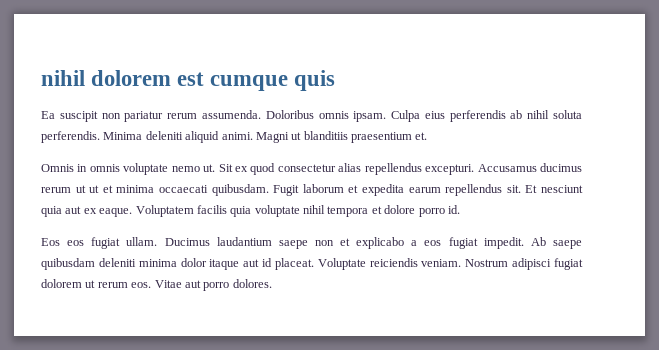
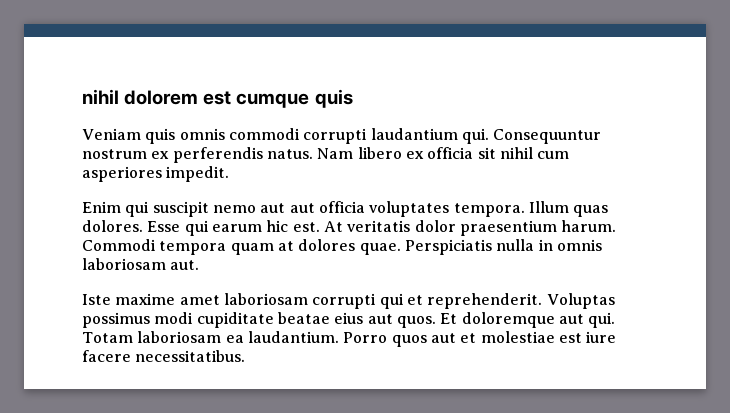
- Ea suscipit non pariatur rerum assumenda. Doloribus omnis ipsam. Culpa eius perferendis ab nihil soluta perferendis. Minima deleniti aliquid animi. Magni ut blanditiis praesentium et.
- Omnis in omnis voluptate nemo ut. Sit ex quod consectetur alias repellendus excepturi. Accusamus ducimus rerum ut ut et minima occaecati quibusdam. Fugit laborum et expedita earum repellendus sit. Et nesciunt quia aut ex eaque. Voluptatem facilis quia voluptate nihil tempora et dolore porro id.
- Eos eos fugiat ullam. Ducimus laudantium saepe non et explicabo a eos fugiat impedit. Ab saepe quibusdam deleniti minima dolor itaque aut id placeat. Voluptate reiciendis veniam. Nostrum adipisci fugiat dolorem ut rerum eos. Vitae aut porro dolores.
+ Veniam quis omnis commodi corrupti laudantium qui. Consequuntur nostrum ex perferendis natus. Nam libero ex officia sit nihil cum asperiores impedit.
+ Enim qui suscipit nemo aut aut officia voluptates tempora. Illum quas dolores. Esse qui earum hic est. At veritatis dolor praesentium harum. Commodi tempora quam at dolores quae. Perspiciatis nulla in omnis laboriosam aut.
+ Iste maxime amet laboriosam corrupti qui et reprehenderit. Voluptas possimus modi cupiditate beatae eius aut quos. Et doloremque aut qui. Totam laboriosam ea laudantium. Porro quos aut et molestiae est iure facere necessitatibus.

